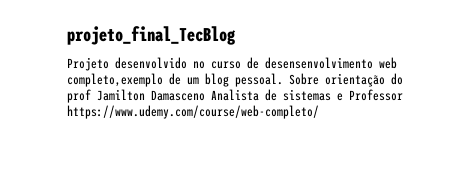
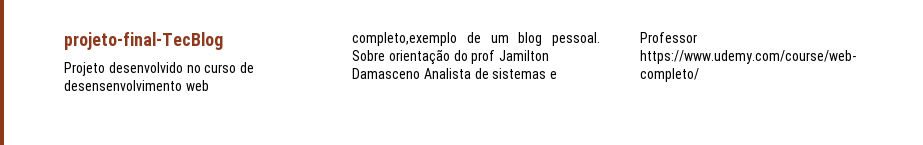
- projeto_final_TecBlog
+ projeto-final-TecBlog

